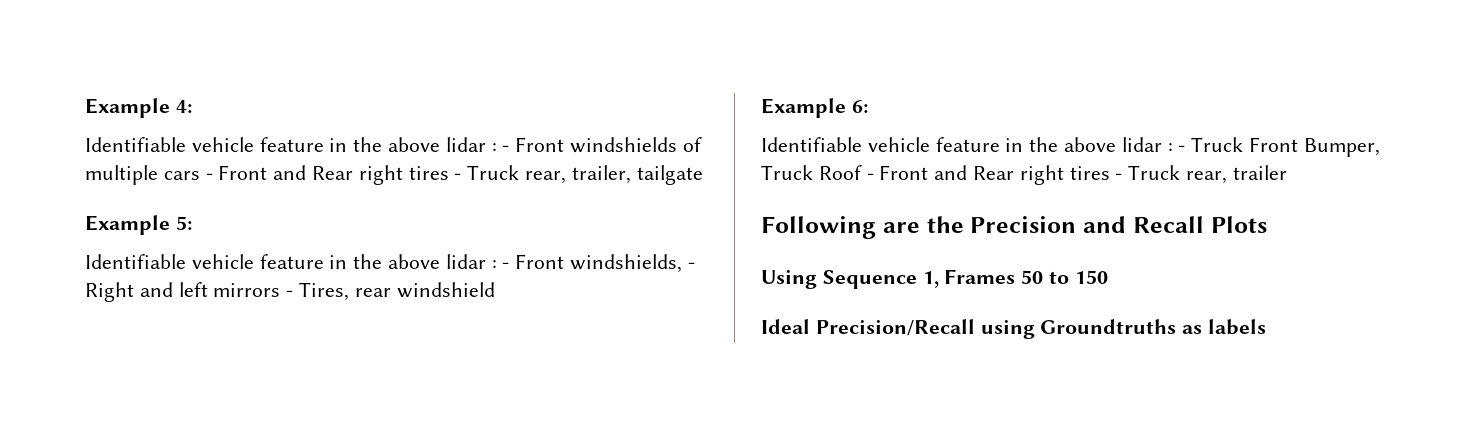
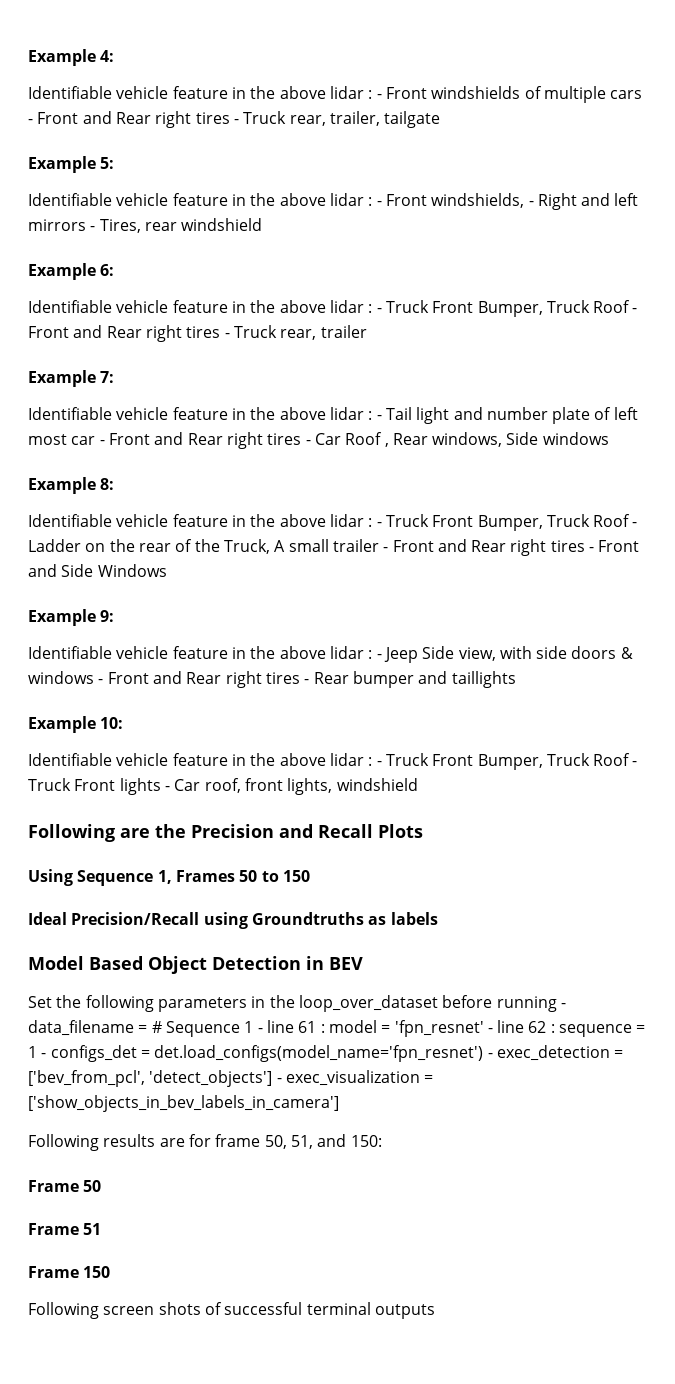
+ Example 7:
+ Identifiable vehicle feature in the above lidar : - Tail light and number plate of left most car - Front and Rear right tires - Car Roof , Rear windows, Side windows
+ Example 8:
+ Identifiable vehicle feature in the above lidar : - Truck Front Bumper, Truck Roof - Ladder on the rear of the Truck, A small trailer - Front and Rear right tires - Front and Side Windows
+ Example 9:
+ Identifiable vehicle feature in the above lidar : - Jeep Side view, with side doors & windows - Front and Rear right tires - Rear bumper and taillights
+ Example 10:
+ Identifiable vehicle feature in the above lidar : - Truck Front Bumper, Truck Roof - Truck Front lights - Car roof, front lights, windshield
+ Model Based Object Detection in BEV
+ Set the following parameters in the loop_over_dataset before running - data_filename = # Sequence 1 - line 61 : model = 'fpn_resnet' - line 62 : sequence = 1 - configs_det = det.load_configs(model_name='fpn_resnet') - exec_detection = ['bev_from_pcl', 'detect_objects'] - exec_visualization = ['show_objects_in_bev_labels_in_camera']
+ Following results are for frame 50, 51, and 150:
+ Frame 50
+ Frame 51
+ Frame 150
+ Following screen shots of successful terminal outputs

